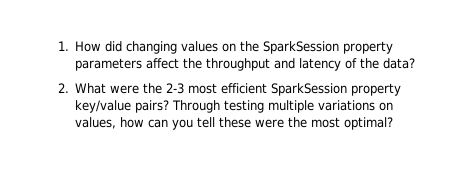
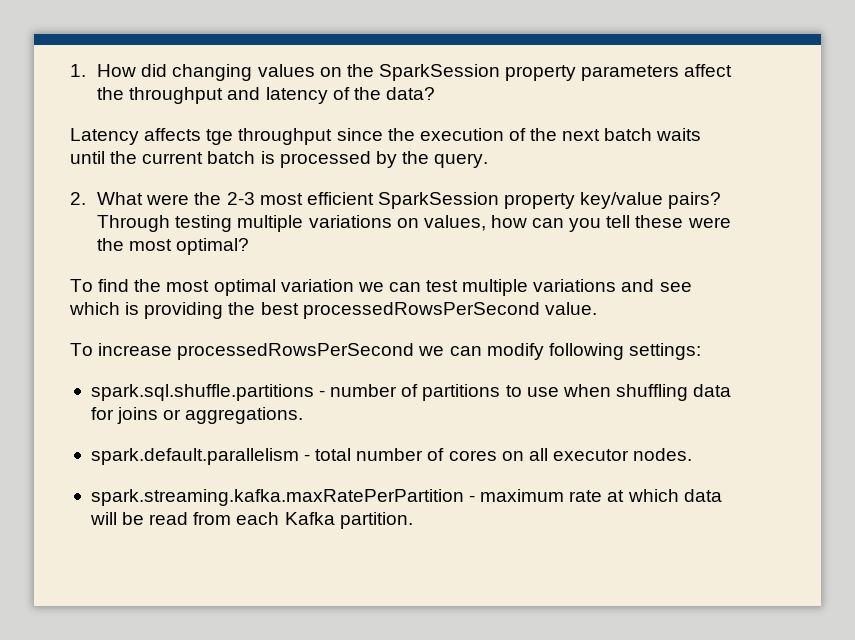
+ Latency affects tge throughput since the execution of the next batch waits until the current batch is processed by the query.
+ To find the most optimal variation we can test multiple variations and see which is providing the best processedRowsPerSecond value.
+ To increase processedRowsPerSecond we can modify following settings:
+ spark.sql.shuffle.partitions - number of partitions to use when shuffling data for joins or aggregations.
+ spark.default.parallelism - total number of cores on all executor nodes.
+ spark.streaming.kafka.maxRatePerPartition - maximum rate at which data will be read from each Kafka partition.

